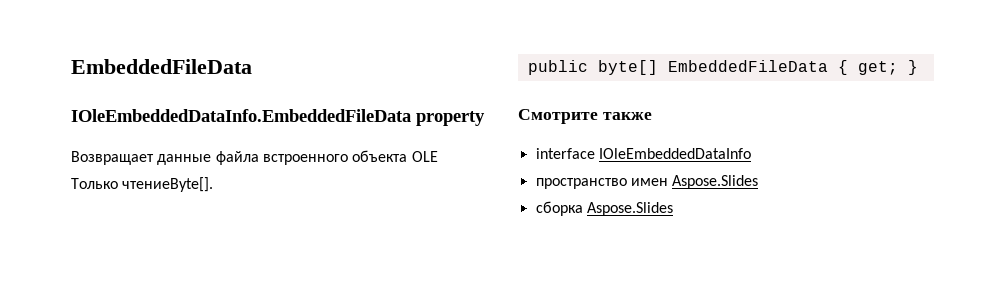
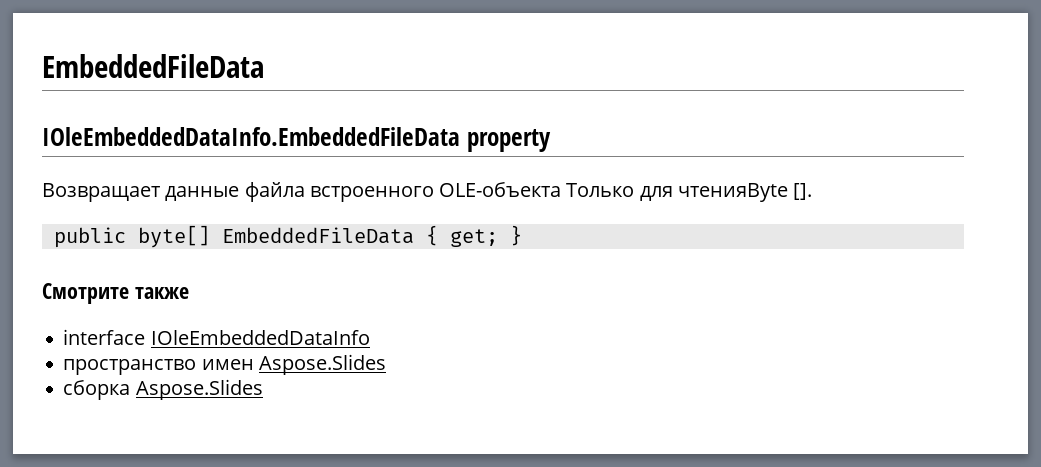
- Возвращает данные файла встроенного объекта OLE Только чтениеByte[].
+ Возвращает данные файла встроенного OLE-объекта Только для чтенияByte [].

